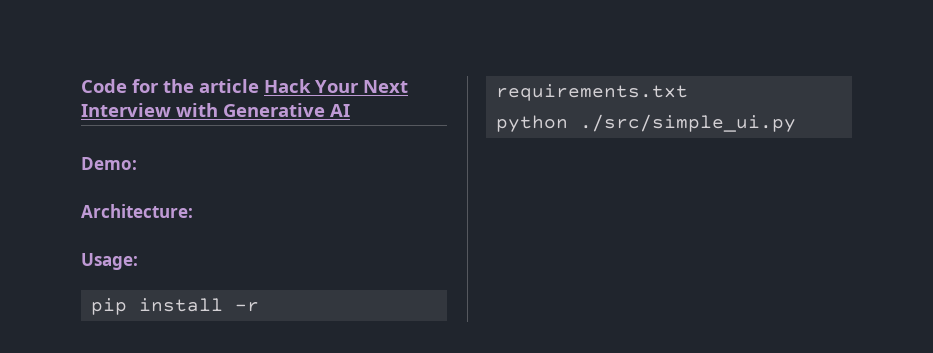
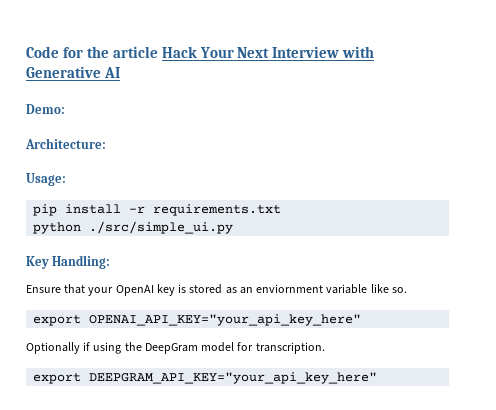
+ Key Handling:
+ Ensure that your OpenAI key is stored as an enviornment variable like so.
+ export OPENAI_API_KEY="your_api_key_here"
+ Optionally if using the DeepGram model for transcription.
+ export DEEPGRAM_API_KEY="your_api_key_here"

